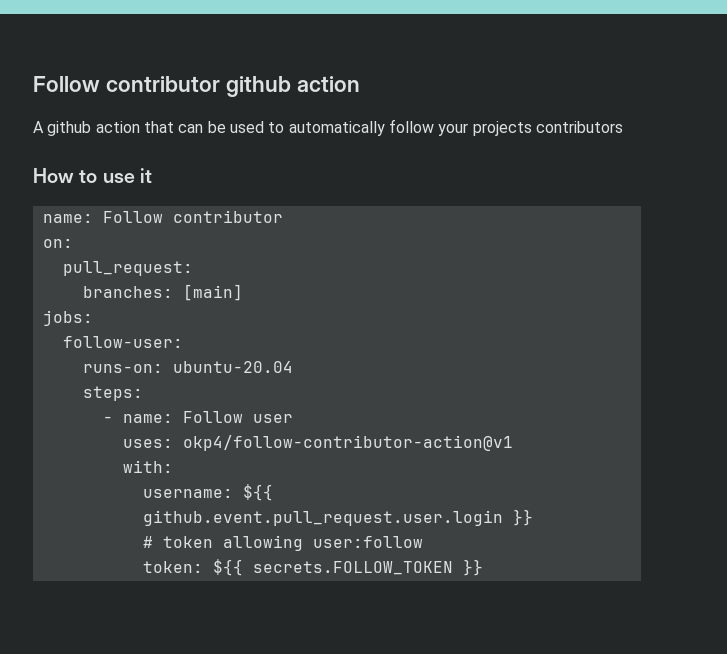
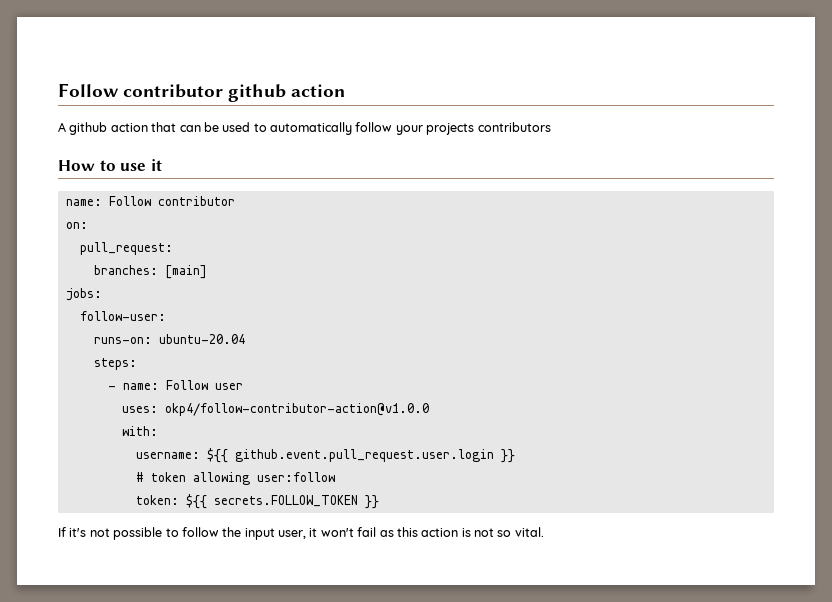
- uses: okp4/follow-contributor-action@v1
+ uses: okp4/follow-contributor-action@v1.0.0
+ If it's not possible to follow the input user, it won't fail as this action is not so vital.

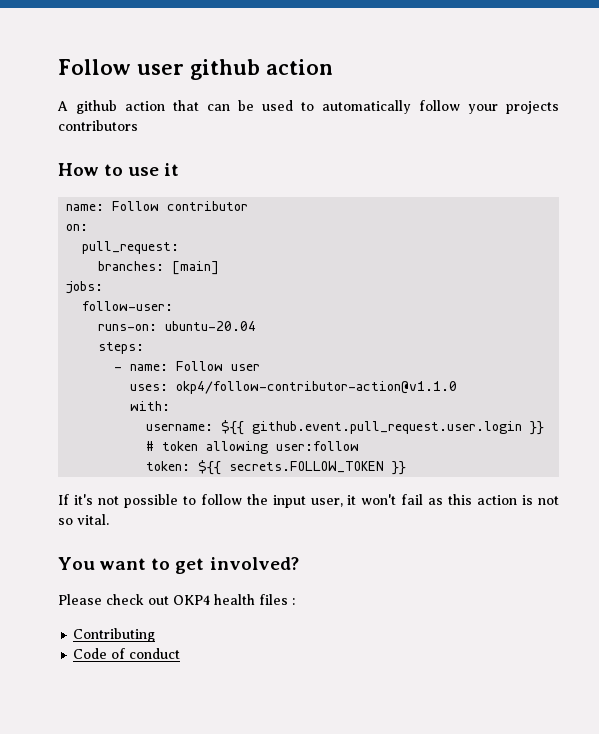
- Follow contributor github action
+ Follow user github action
- uses: okp4/follow-contributor-action@v1.0.0
+ uses: okp4/follow-contributor-action@v1.1.0
+ You want to get involved?
+ Please check out OKP4 health files :
+ Contributing
+ Code of conduct

